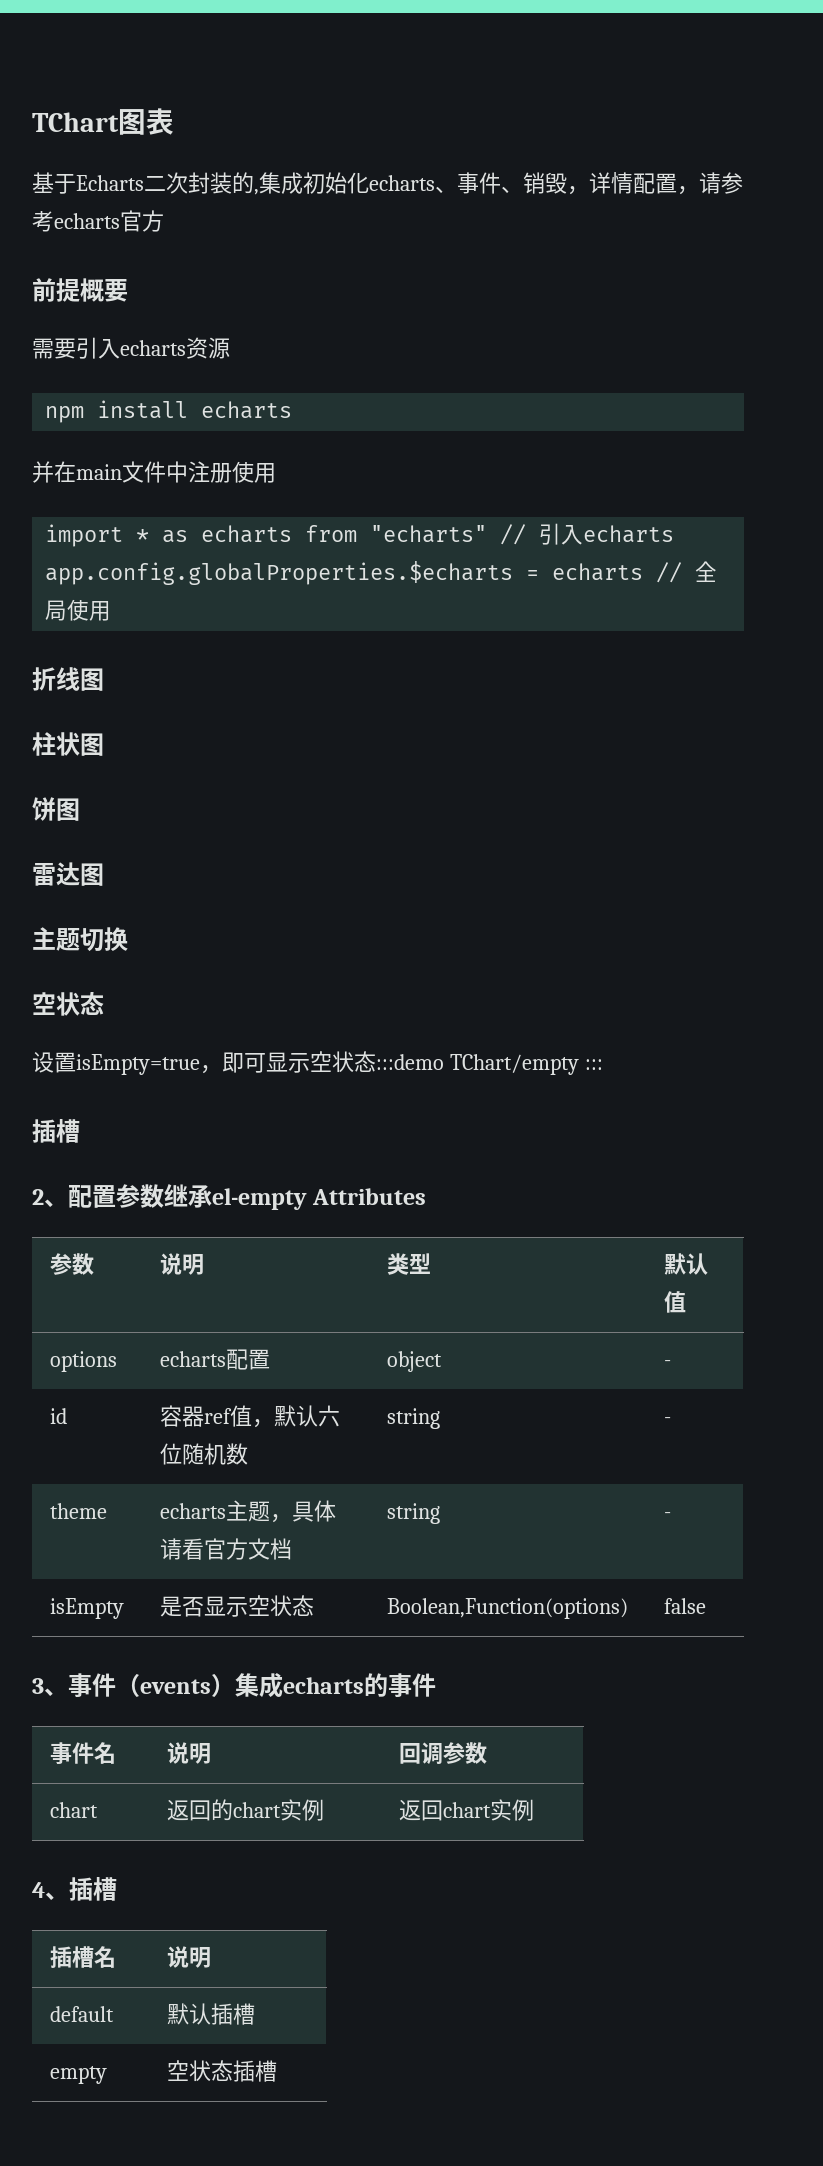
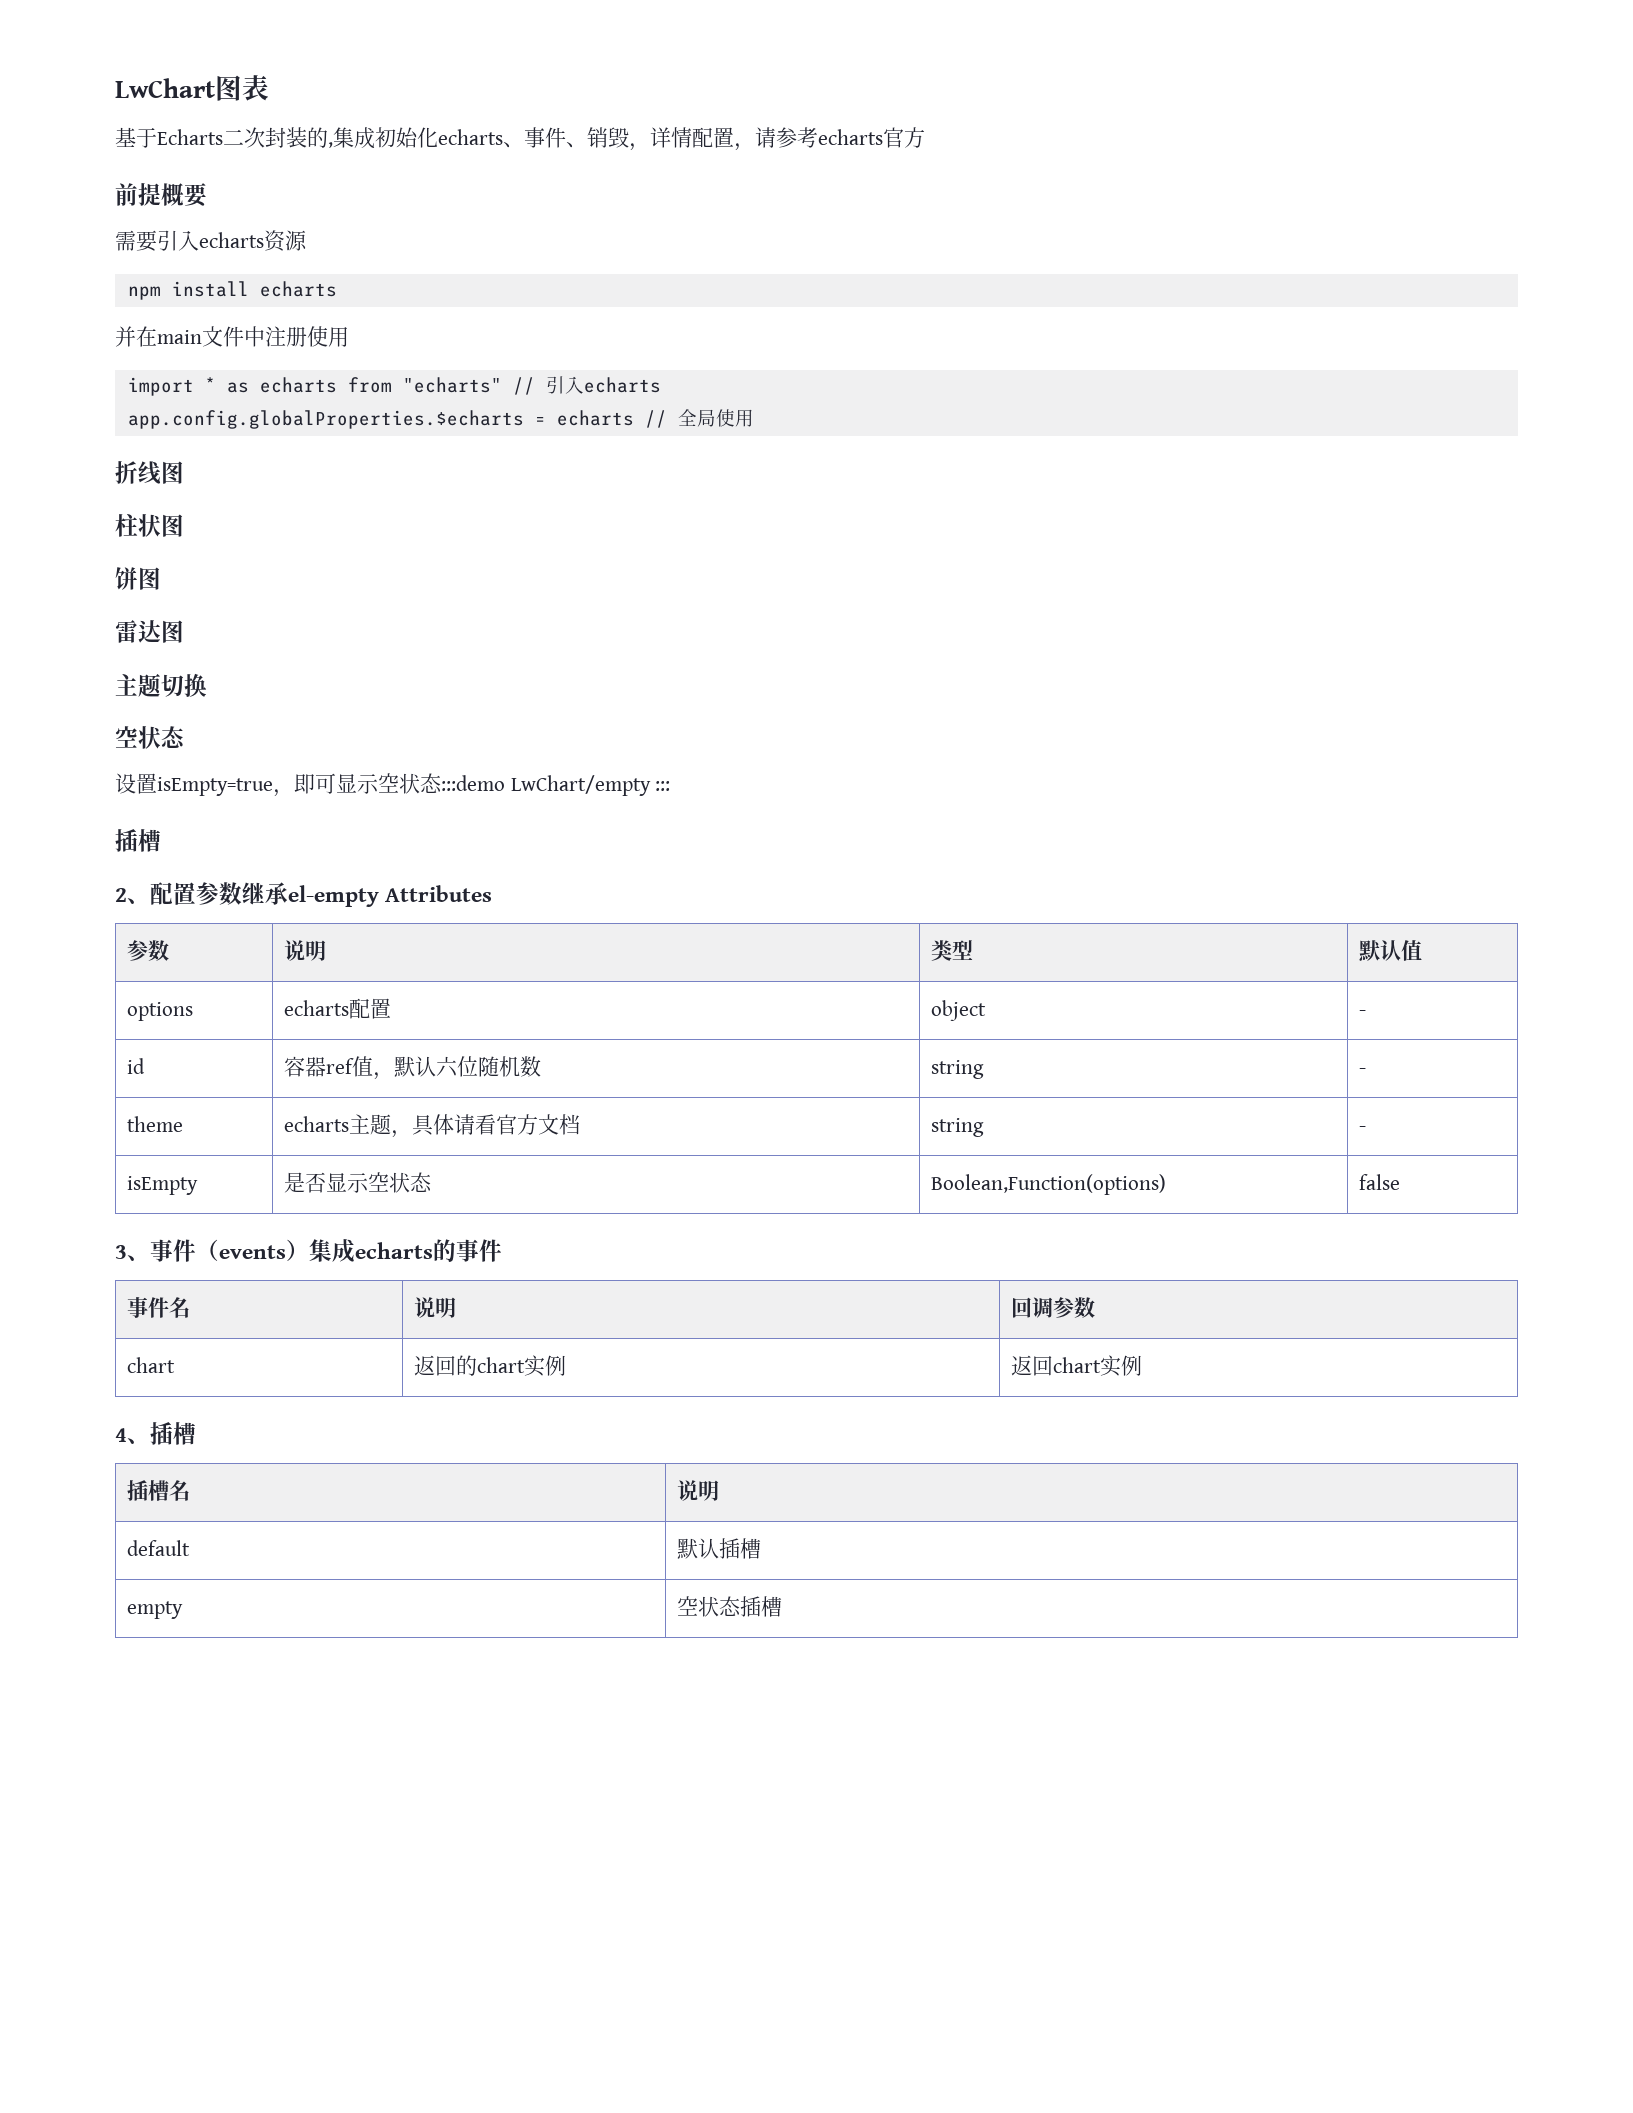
- TChart图表
+ LwChart图表
- 设置isEmpty=true，即可显示空状态:::demo TChart/empty :::
+ 设置isEmpty=true，即可显示空状态:::demo LwChart/empty :::

